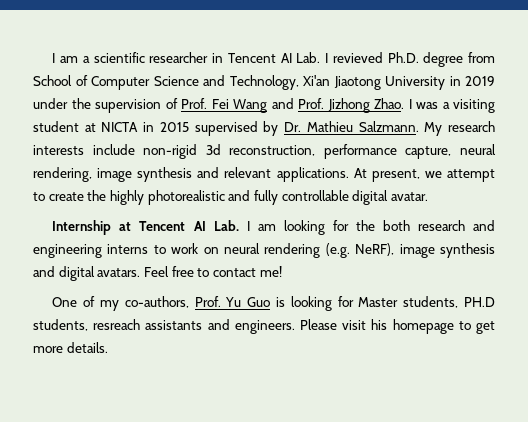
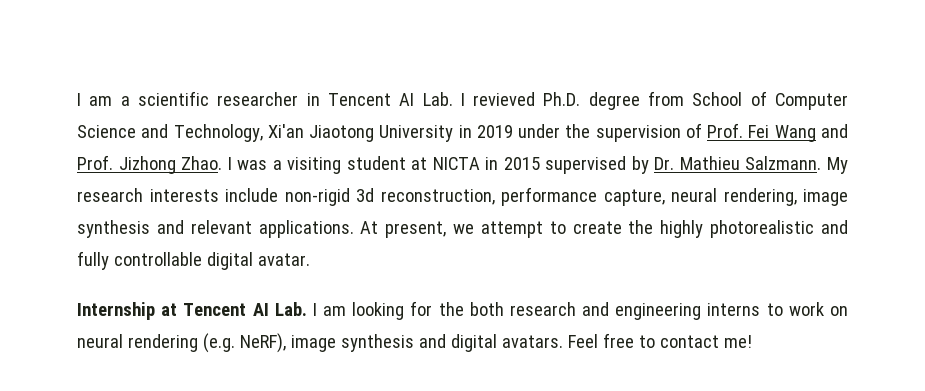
- One of my co-authors, Prof. Yu Guo is looking for Master students, PH.D students, resreach assistants and engineers. Please visit his homepage to get more details.

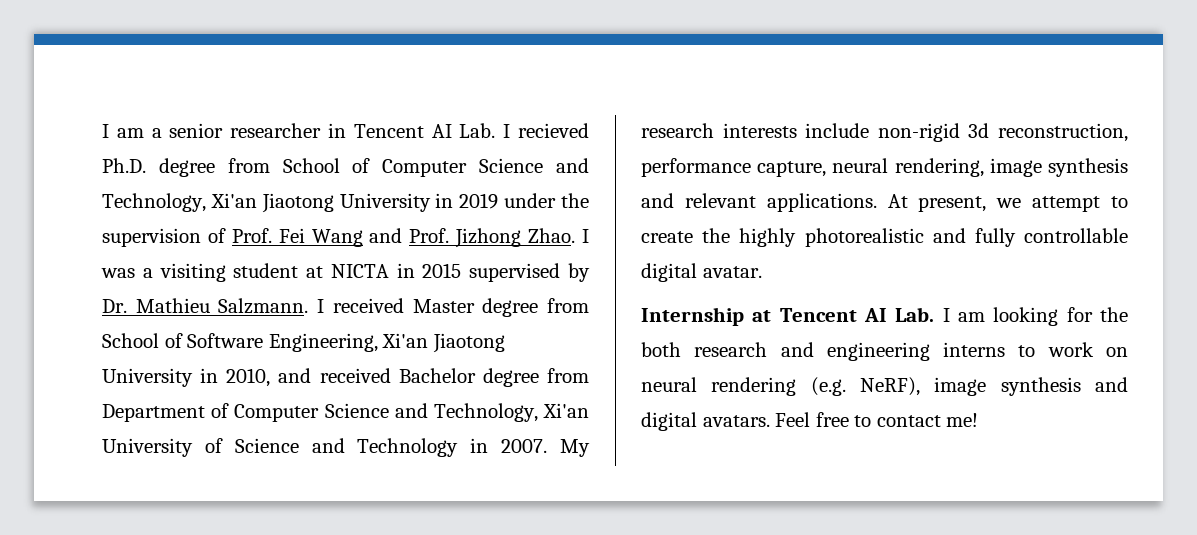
- I am a scientific researcher in Tencent AI Lab. I revieved Ph.D. degree from School of Computer Science and Technology, Xi'an Jiaotong University in 2019 under the supervision of Prof. Fei Wang and Prof. Jizhong Zhao.
+ I am a senior researcher in Tencent AI Lab. I recieved Ph.D. degree from School of Computer Science and Technology, Xi'an Jiaotong University in 2019 under the supervision of Prof. Fei Wang and Prof. Jizhong Zhao.
+ I received Master degree from School of Software Engineering, Xi'an Jiaotong University in 2010, and received Bachelor degree from Department of Computer Science and Technology, Xi'an University of Science and Technology in 2007.

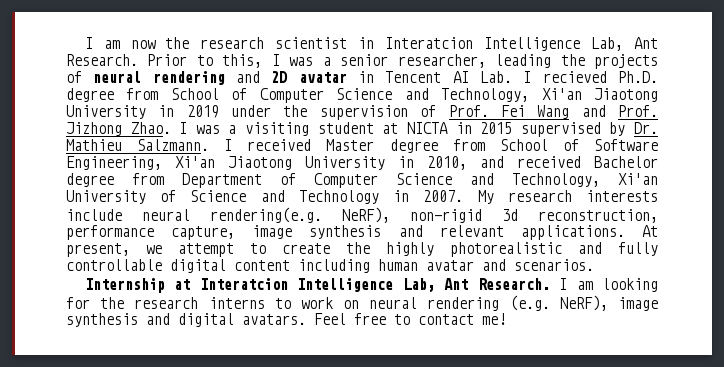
- I am a senior researcher in Tencent AI Lab. I recieved Ph.D. degree from School of Computer Science and Technology, Xi'an Jiaotong University in 2019 under the supervision of Prof. Fei Wang and Prof. Jizhong Zhao.
+ I am now the research scientist in Interatcion Intelligence Lab, Ant Research. Prior to this, I was a senior researcher, leading the projects of neural rendering and 2D avatar in Tencent AI Lab. I recieved Ph.D. degree from School of Computer Science and Technology, Xi'an Jiaotong University in 2019 under the supervision of Prof. Fei Wang and Prof. Jizhong Zhao.
- My research interests include non-rigid 3d reconstruction, performance capture, neural rendering, image synthesis and relevant applications.
+ My research interests include neural rendering(e.g. NeRF), non-rigid 3d reconstruction, performance capture, image synthesis and relevant applications.
- At present, we attempt to create the highly photorealistic and fully controllable digital avatar.
- Internship at Tencent AI Lab. I am looking for the both research and engineering interns to work on neural rendering (e.g. NeRF), image synthesis and digital avatars.
+ At present, we attempt to create the highly photorealistic and fully controllable digital content including human avatar and scenarios.
+ Internship at Interatcion Intelligence Lab, Ant Research. I am looking for the research interns to work on neural rendering (e.g. NeRF), image synthesis and digital avatars.

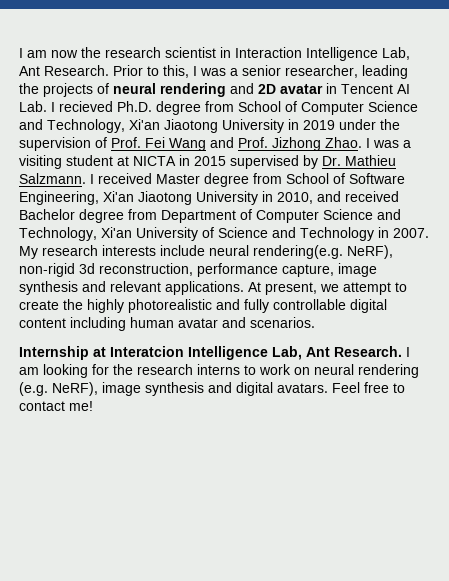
- I am now the research scientist in Interatcion Intelligence Lab, Ant Research.
+ I am now the research scientist in Interaction Intelligence Lab, Ant Research.

